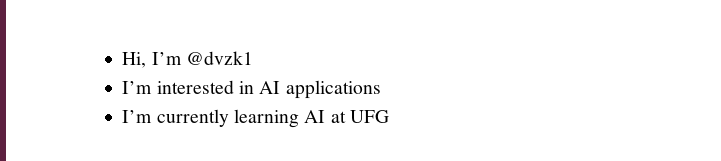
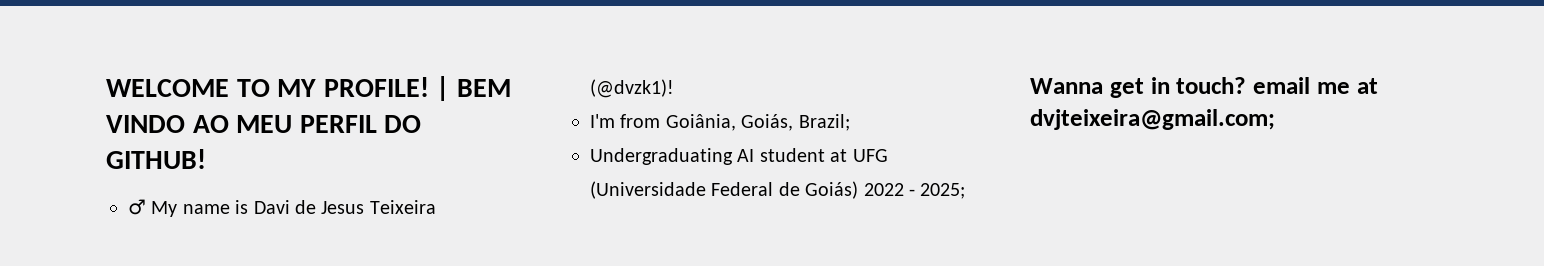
- Hi, I’m @dvzk1
- I’m interested in AI applications
- I’m currently learning AI at UFG
+ WELCOME TO MY PROFILE! | BEM VINDO AO MEU PERFIL DO GITHUB!
+ ♂ My name is Davi de Jesus Teixeira (@dvzk1)!
+ I'm from Goiânia, Goiás, Brazil;
+ Undergraduating AI student at UFG (Universidade Federal de Goiás) 2022 - 2025;
+ Wanna get in touch? email me at dvjteixeira@gmail.com;

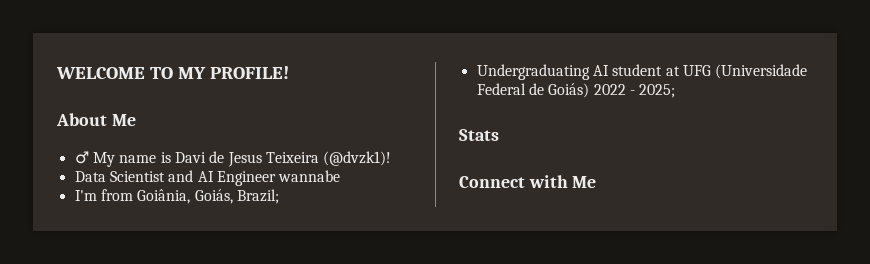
- WELCOME TO MY PROFILE! | BEM VINDO AO MEU PERFIL DO GITHUB!
+ WELCOME TO MY PROFILE!
+ About Me
+ Data Scientist and AI Engineer wannabe
- Wanna get in touch? email me at dvjteixeira@gmail.com;
+ Stats
+ Connect with Me

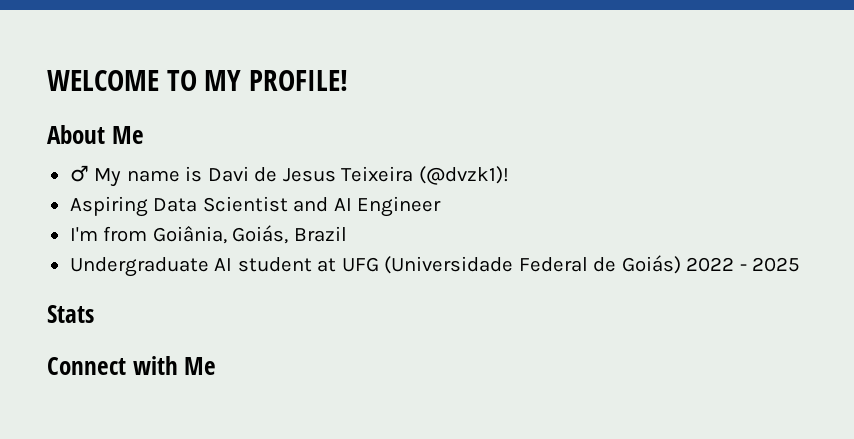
- Data Scientist and AI Engineer wannabe
+ Aspiring Data Scientist and AI Engineer
- I'm from Goiânia, Goiás, Brazil;
- Undergraduating AI student at UFG (Universidade Federal de Goiás) 2022 - 2025;
+ I'm from Goiânia, Goiás, Brazil
+ Undergraduate AI student at UFG (Universidade Federal de Goiás) 2022 - 2025

